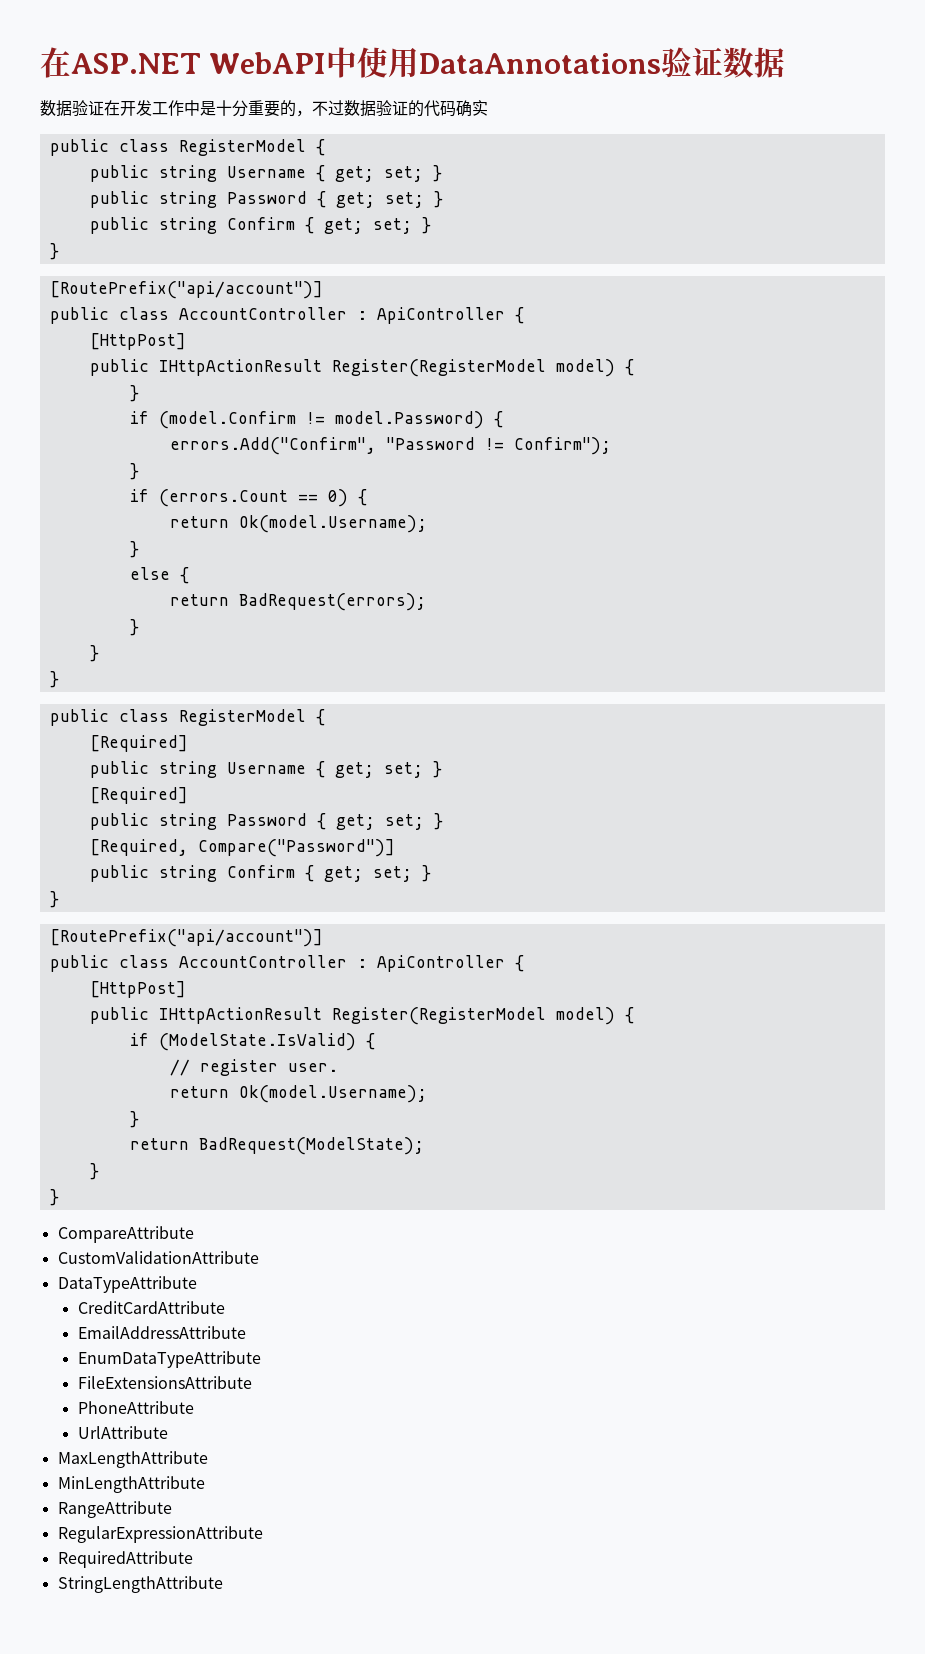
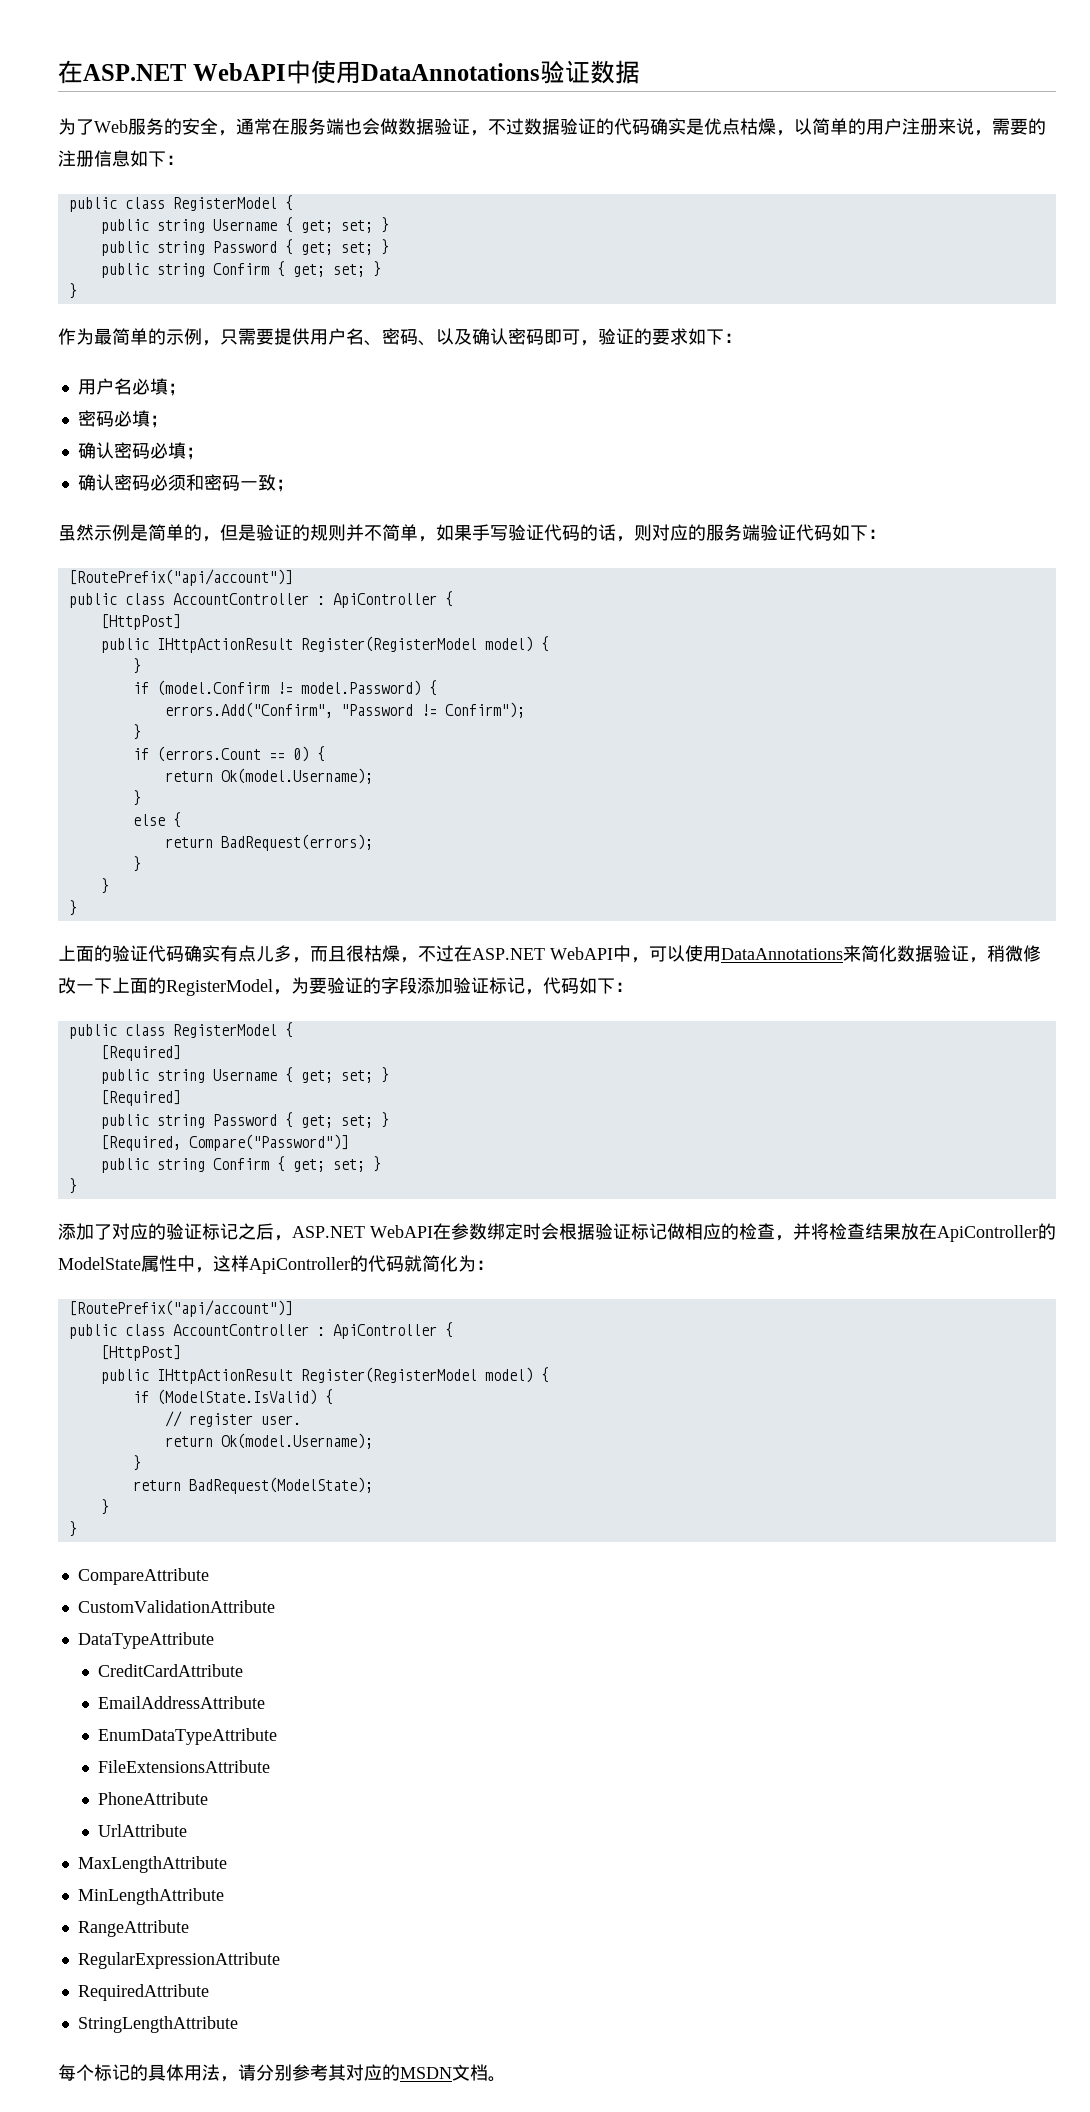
- 数据验证在开发工作中是十分重要的，不过数据验证的代码确实
+ 为了Web服务的安全，通常在服务端也会做数据验证，不过数据验证的代码确实是优点枯燥，以简单的用户注册来说，需要的注册信息如下：
+ 作为最简单的示例，只需要提供用户名、密码、以及确认密码即可，验证的要求如下：
+ 用户名必填；
+ 密码必填；
+ 确认密码必填；
+ 确认密码必须和密码一致；
+ 虽然示例是简单的，但是验证的规则并不简单，如果手写验证代码的话，则对应的服务端验证代码如下：
+ 上面的验证代码确实有点儿多，而且很枯燥，不过在ASP.NET WebAPI中，可以使用DataAnnotations来简化数据验证，稍微修改一下上面的RegisterModel，为要验证的字段添加验证标记，代码如下：
+ 添加了对应的验证标记之后，ASP.NET WebAPI在参数绑定时会根据验证标记做相应的检查，并将检查结果放在ApiController的ModelState属性中，这样ApiController的代码就简化为：
+ 每个标记的具体用法，请分别参考其对应的MSDN文档。

